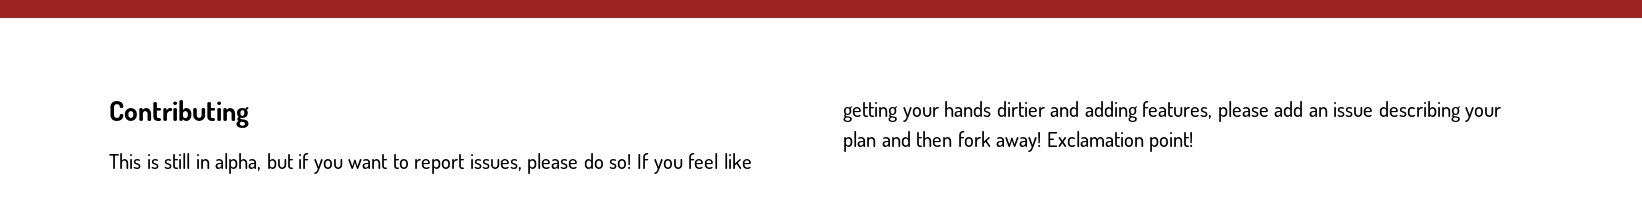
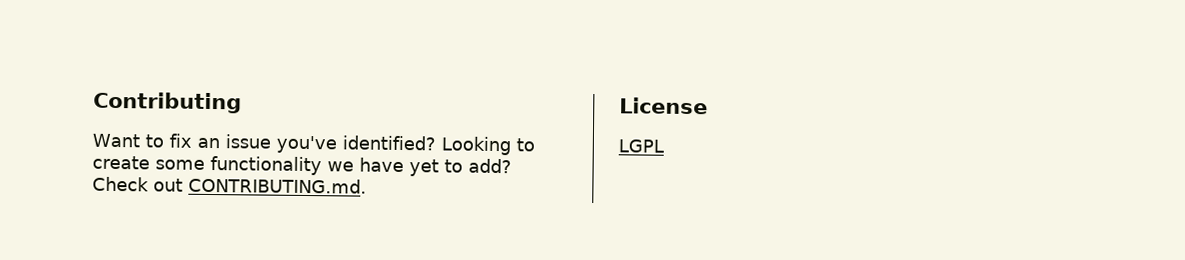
- This is still in alpha, but if you want to report issues, please do so! If you feel like getting your hands dirtier and adding features, please add an issue describing your plan and then fork away! Exclamation point!
+ Want to fix an issue you've identified? Looking to create some functionality we have yet to add? Check out CONTRIBUTING.md.
+ License
+ LGPL

